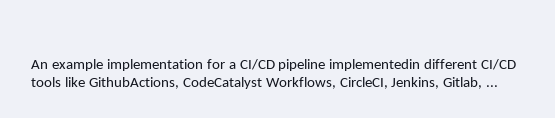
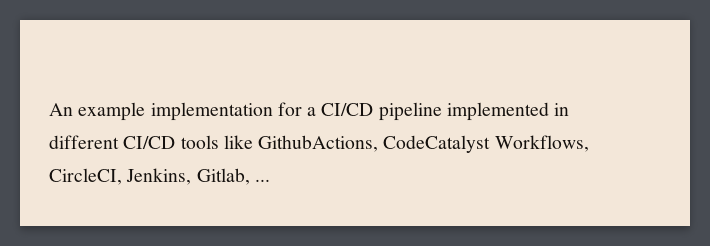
- An example implementation for a CI/CD pipeline implementedin different CI/CD tools like GithubActions, CodeCatalyst Workflows, CircleCI, Jenkins, Gitlab, ...
+ An example implementation for a CI/CD pipeline implemented in different CI/CD tools like GithubActions, CodeCatalyst Workflows, CircleCI, Jenkins, Gitlab, ...

